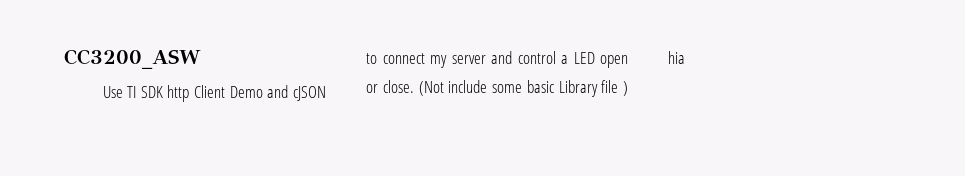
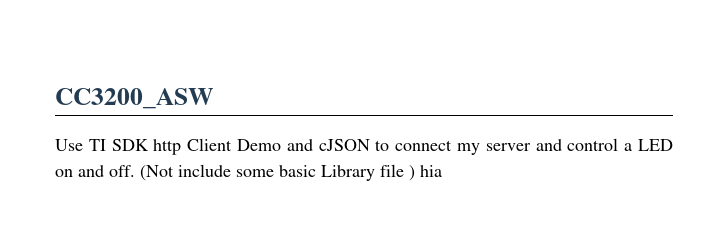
- Use TI SDK http Client Demo and cJSON to connect my server and control a LED open or close.
+ Use TI SDK http Client Demo and cJSON to connect my server and control a LED on and off.

